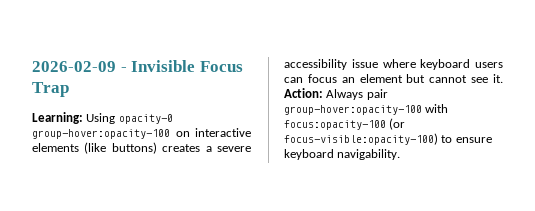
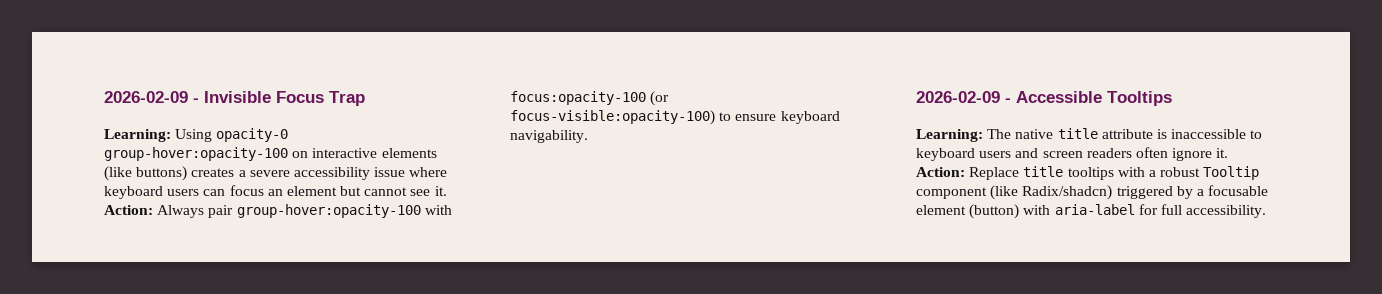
+ 2026-02-09 - Accessible Tooltips
+ Learning: The native title attribute is inaccessible to keyboard users and screen readers often ignore it. Action: Replace title tooltips with a robust Tooltip component (like Radix/shadcn) triggered by a focusable element (button) with aria-label for full accessibility.

